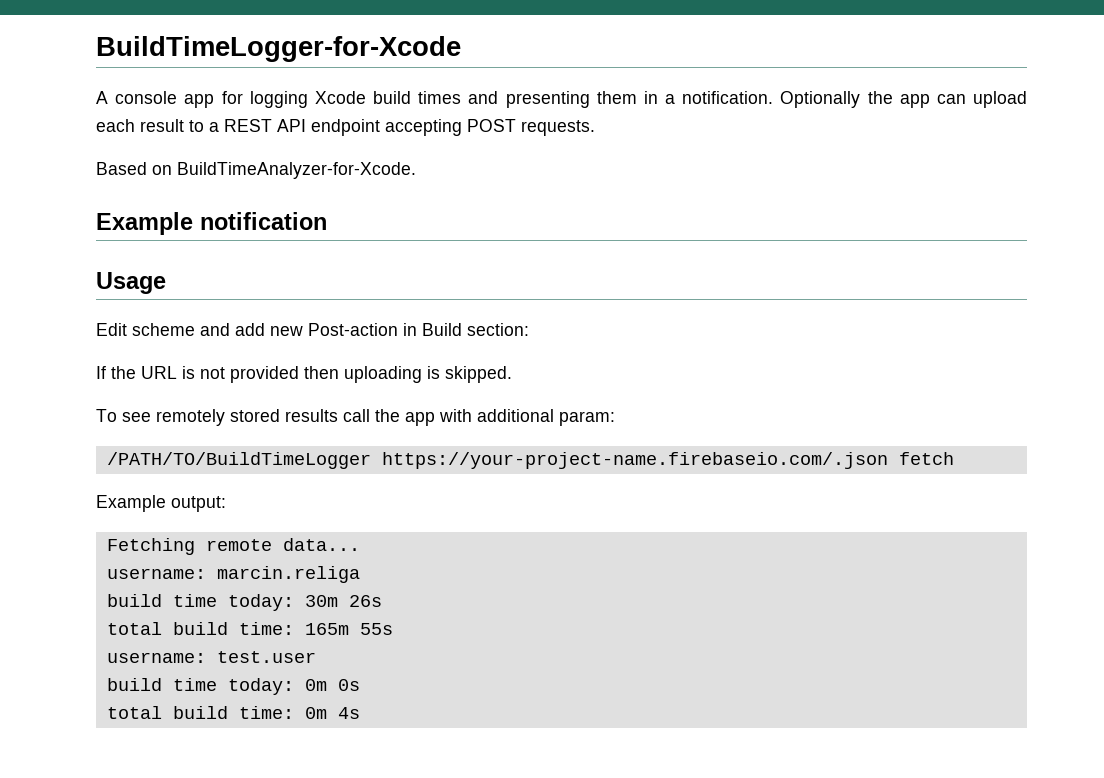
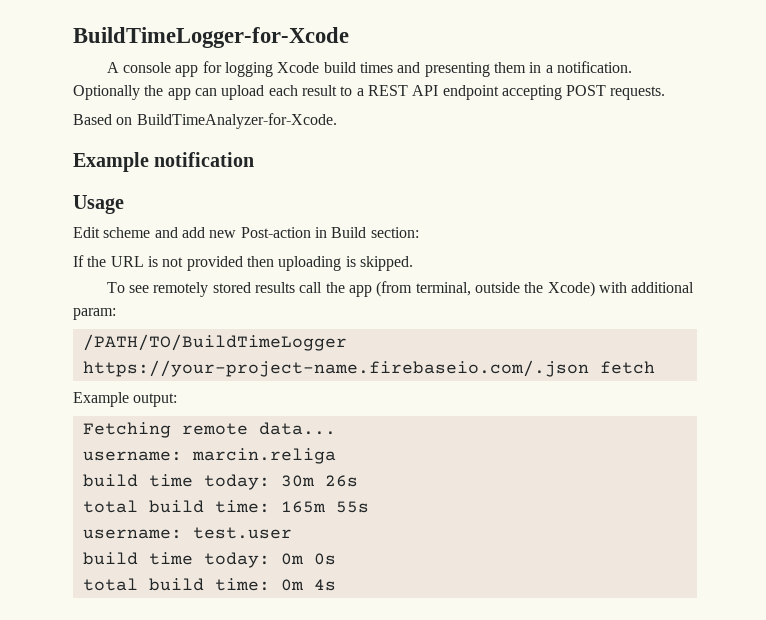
- To see remotely stored results call the app with additional param:
+ To see remotely stored results call the app (from terminal, outside the Xcode) with additional param:

